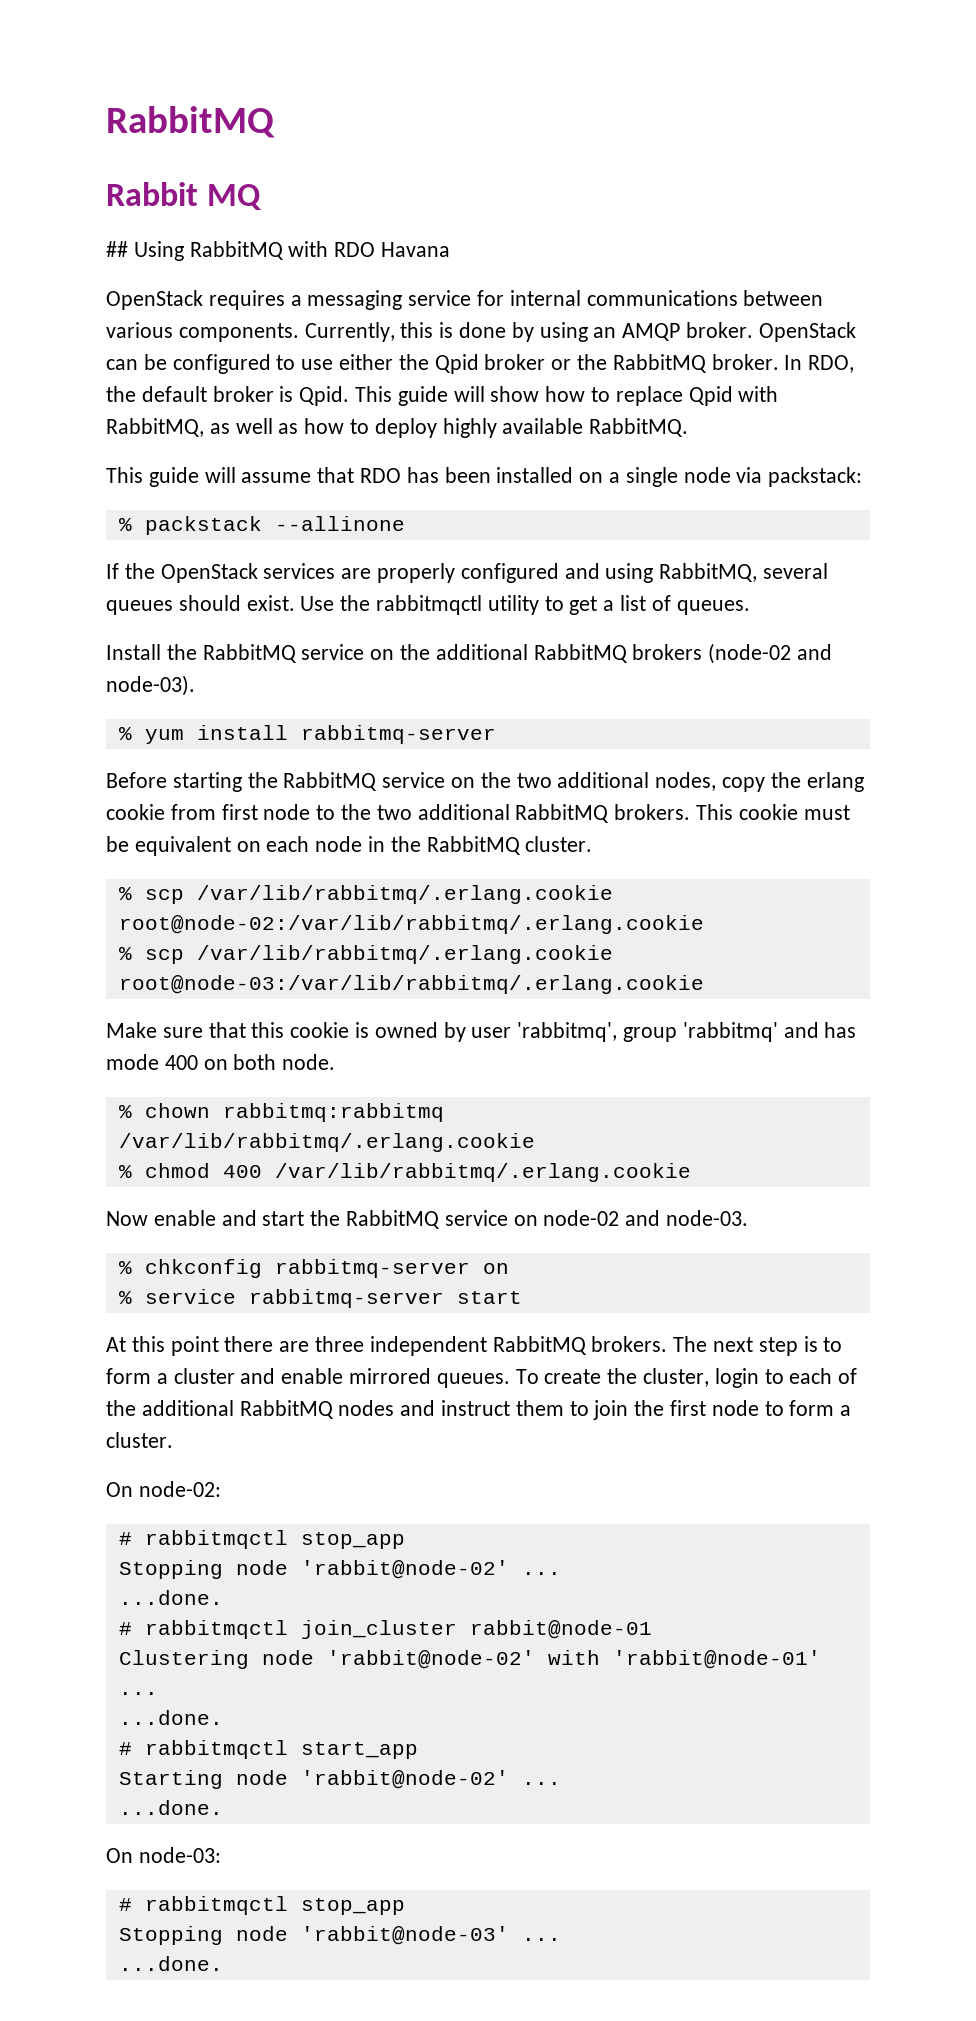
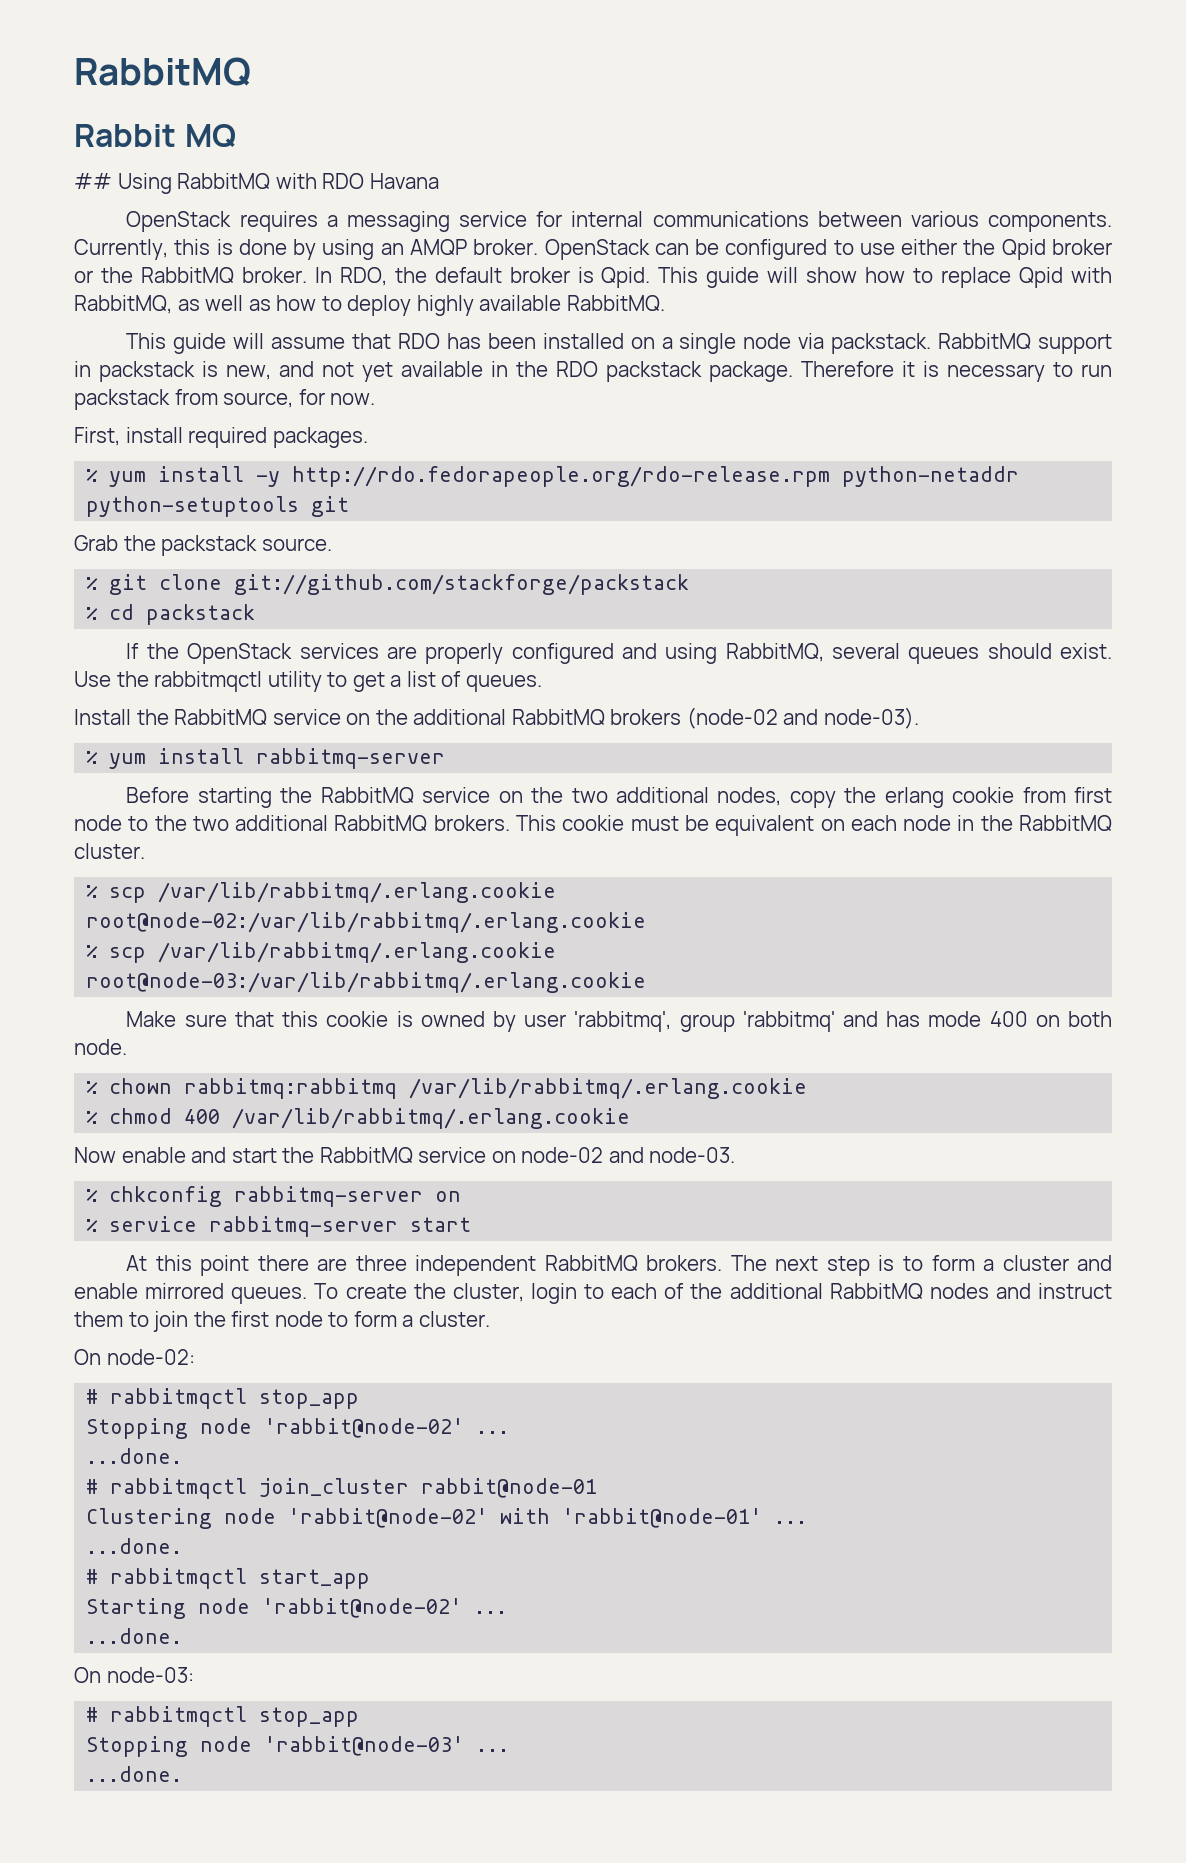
- This guide will assume that RDO has been installed on a single node via packstack:
- % packstack --allinone
+ This guide will assume that RDO has been installed on a single node via packstack. RabbitMQ support in packstack is new, and not yet available in the RDO packstack package. Therefore it is necessary to run packstack from source, for now.
+ First, install required packages.
+ % yum install -y http://rdo.fedorapeople.org/rdo-release.rpm python-netaddr python-setuptools git
+ Grab the packstack source.
+ % git clone git://github.com/stackforge/packstack
+ % cd packstack

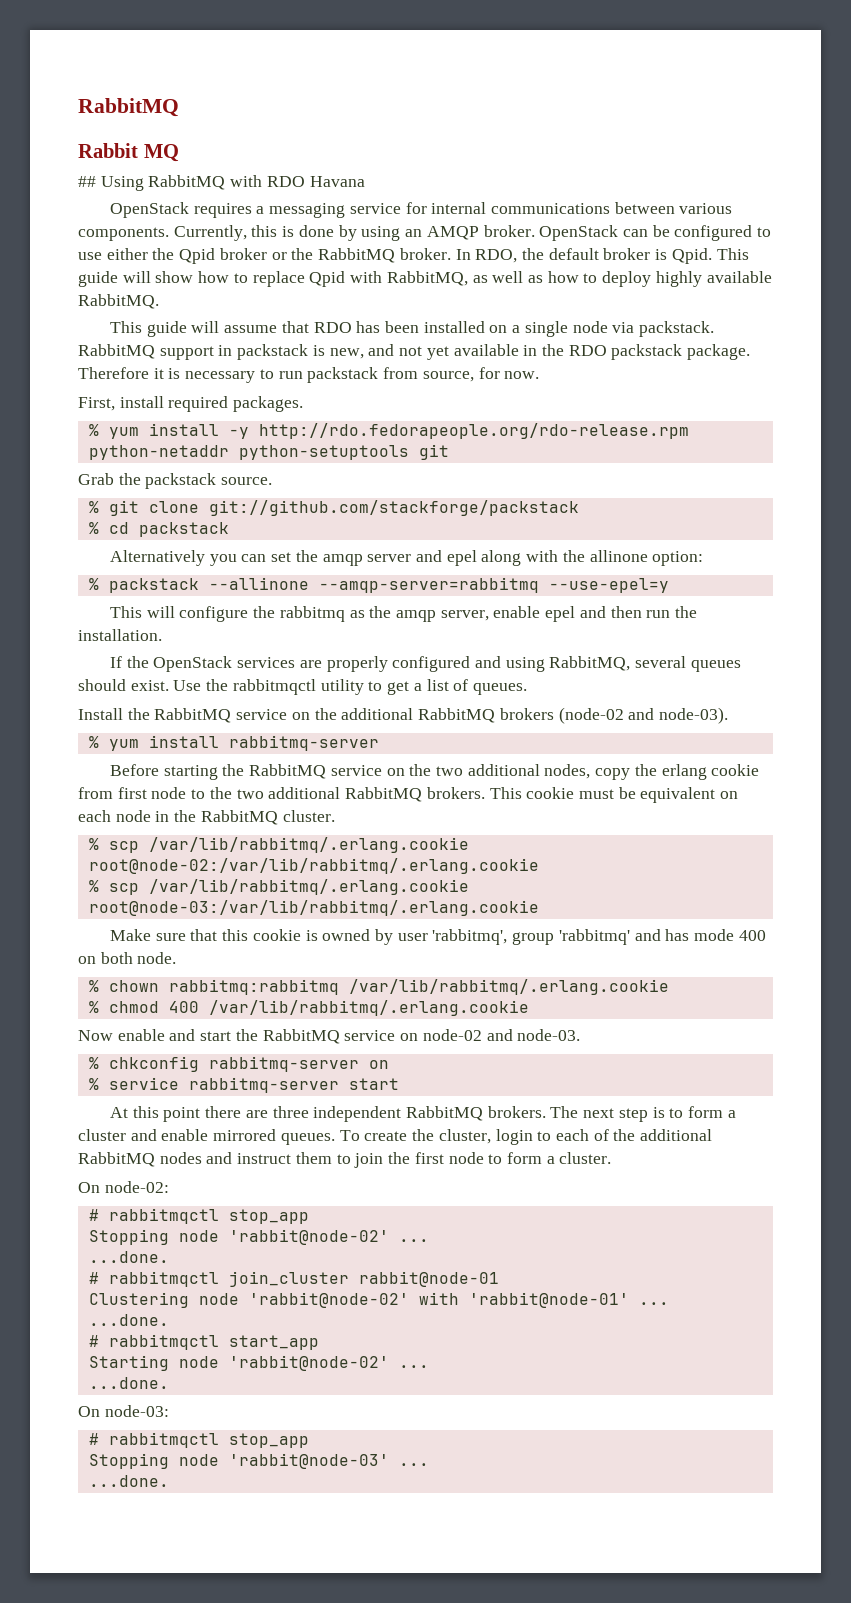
+ Alternatively you can set the amqp server and epel along with the allinone option:
+ % packstack --allinone --amqp-server=rabbitmq --use-epel=y
+ This will configure the rabbitmq as the amqp server, enable epel and then run the installation.

